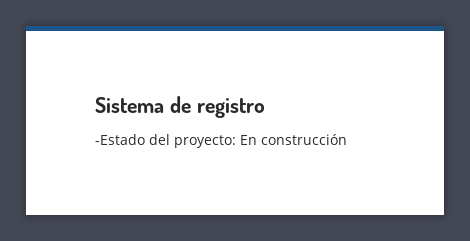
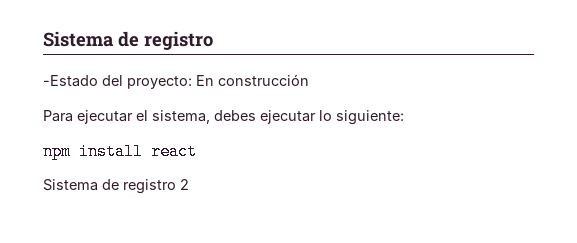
+ Para ejecutar el sistema, debes ejecutar lo siguiente:
+ npm install react
+ Sistema de registro 2

